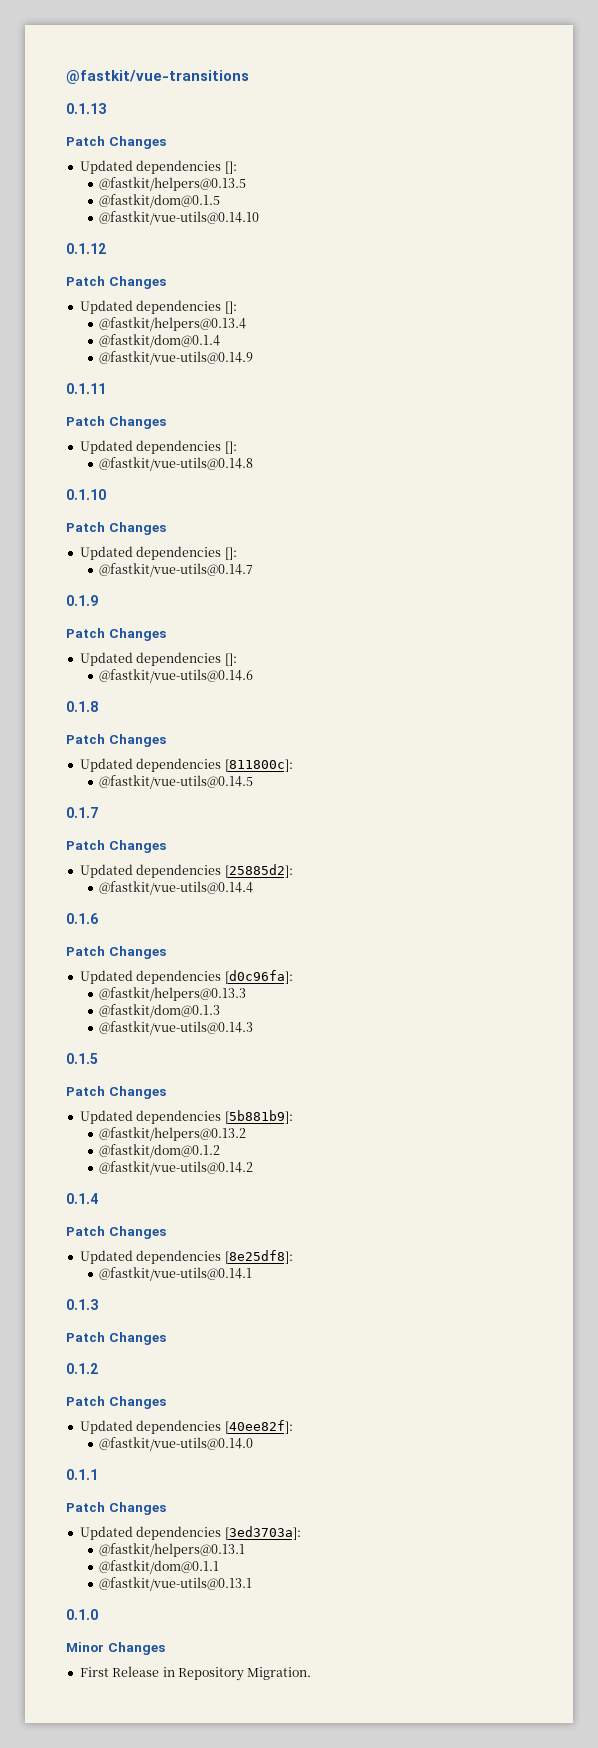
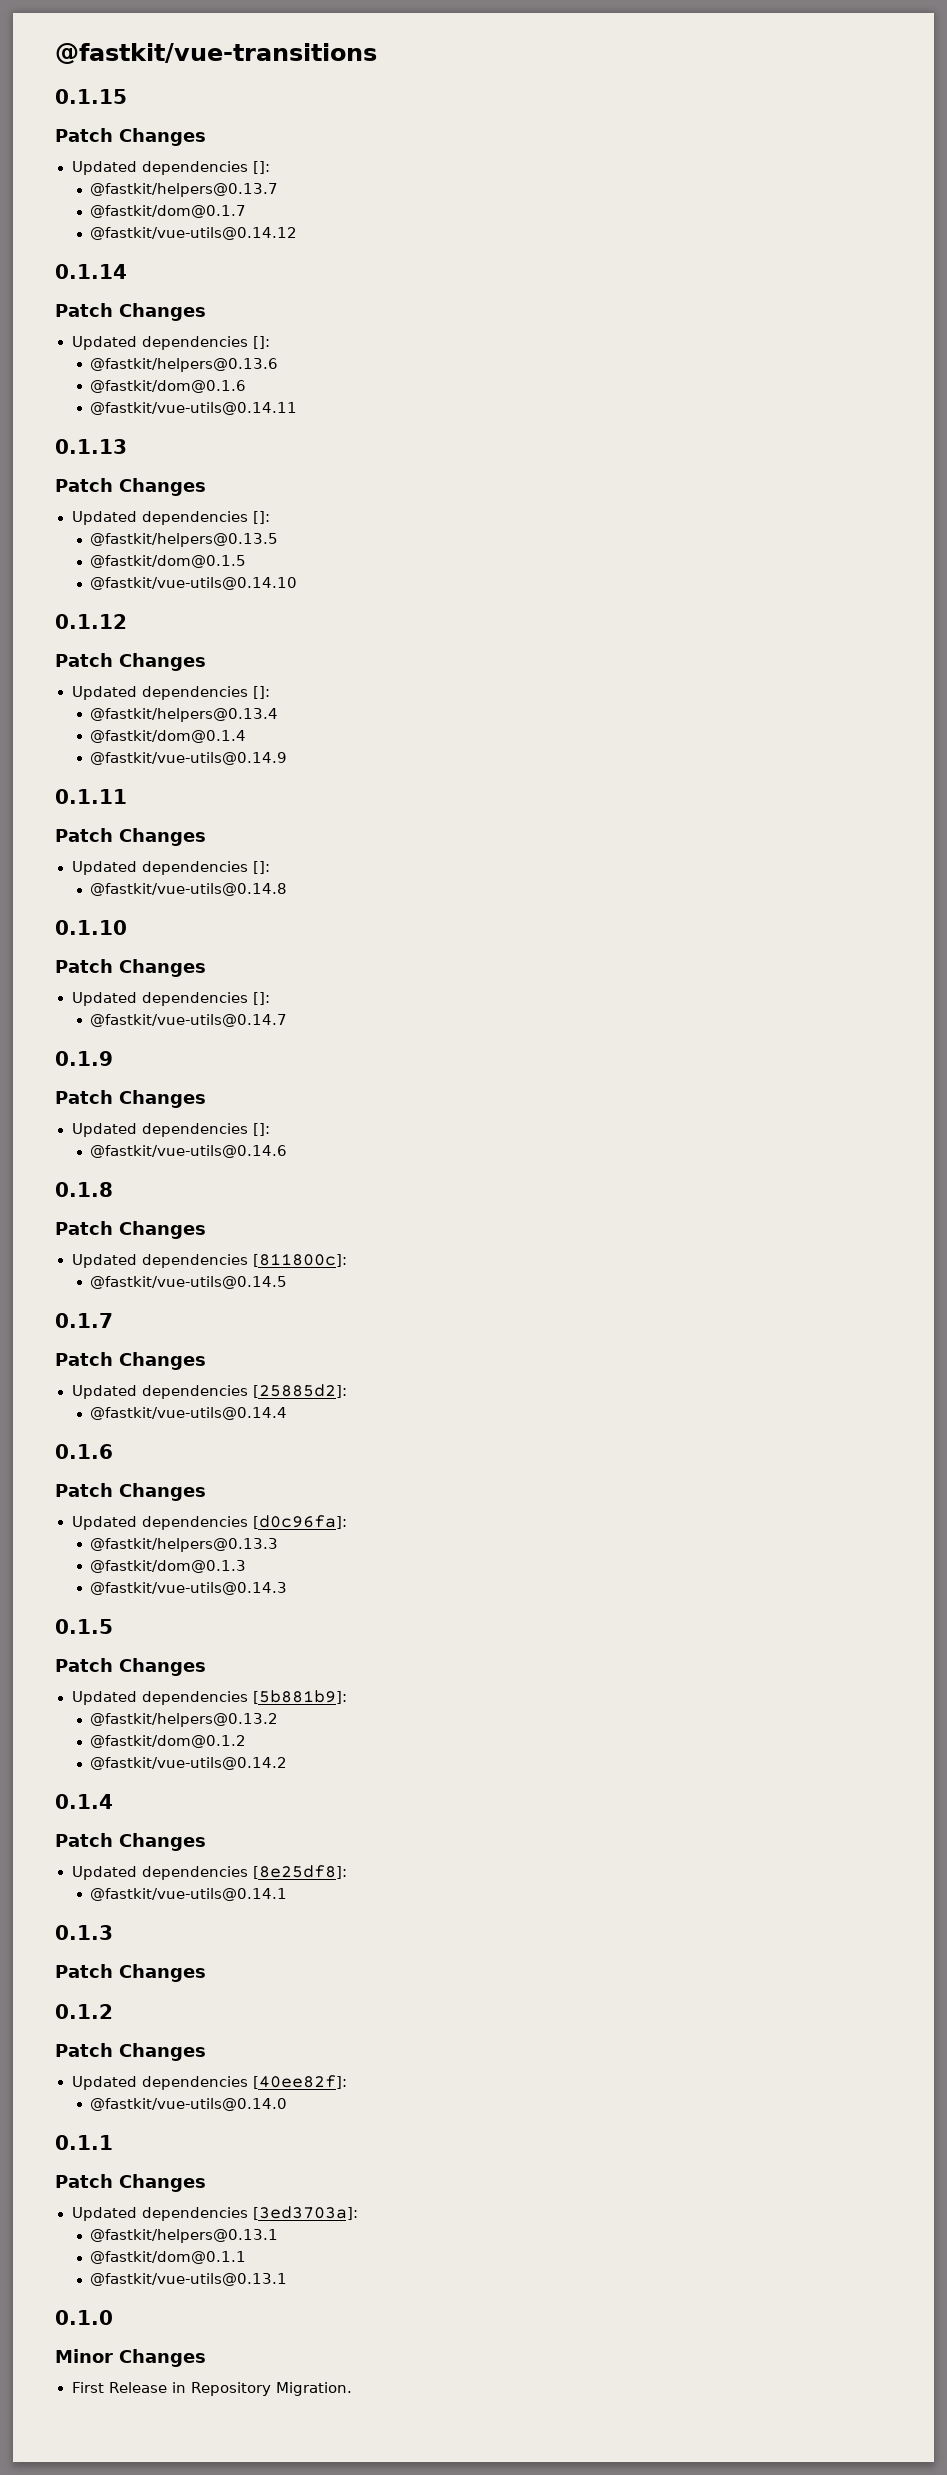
+ 0.1.15
+ Patch Changes
+ Updated dependencies []:
+ @fastkit/helpers@0.13.7
+ @fastkit/dom@0.1.7
+ @fastkit/vue-utils@0.14.12
+ 0.1.14
+ Patch Changes
+ Updated dependencies []:
+ @fastkit/helpers@0.13.6
+ @fastkit/dom@0.1.6
+ @fastkit/vue-utils@0.14.11

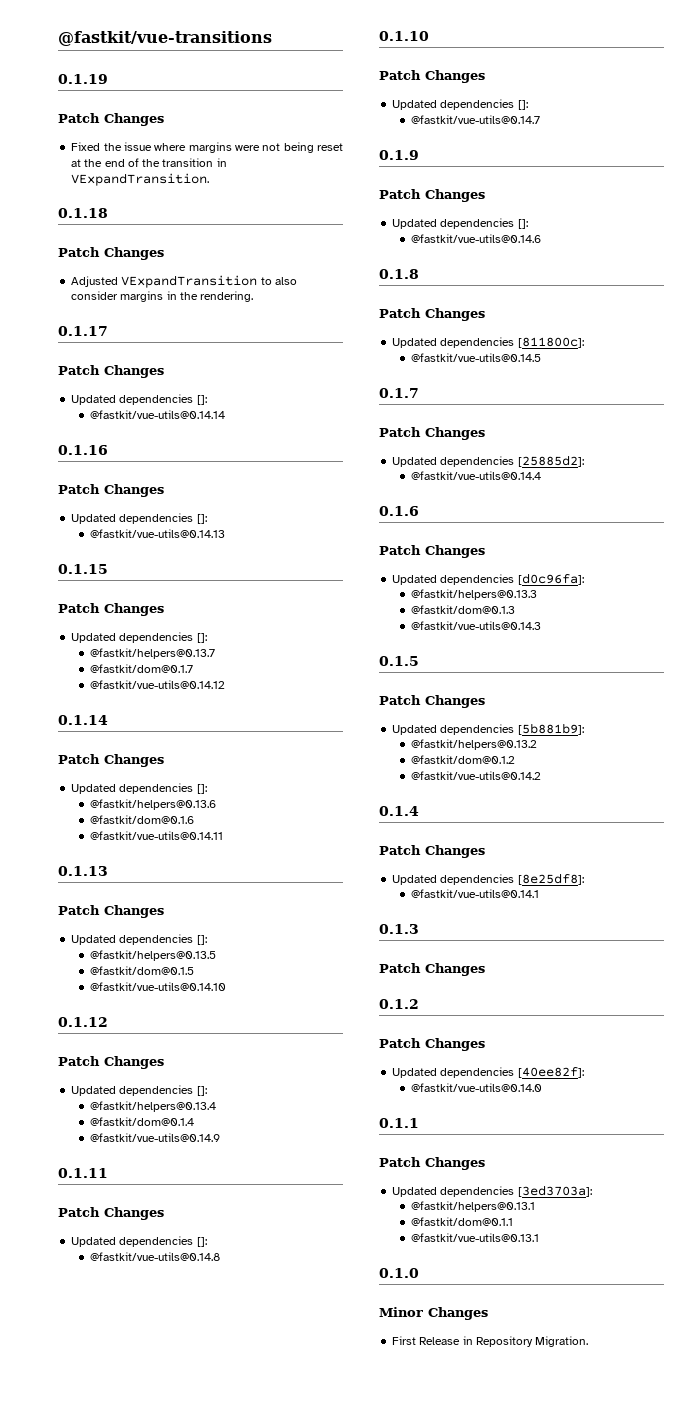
+ 0.1.19
+ Patch Changes
+ Fixed the issue where margins were not being reset at the end of the transition in VExpandTransition.
+ 0.1.18
+ Patch Changes
+ Adjusted VExpandTransition to also consider margins in the rendering.
+ 0.1.17
+ Patch Changes
+ Updated dependencies []:
+ @fastkit/vue-utils@0.14.14
+ 0.1.16
+ Patch Changes
+ Updated dependencies []:
+ @fastkit/vue-utils@0.14.13

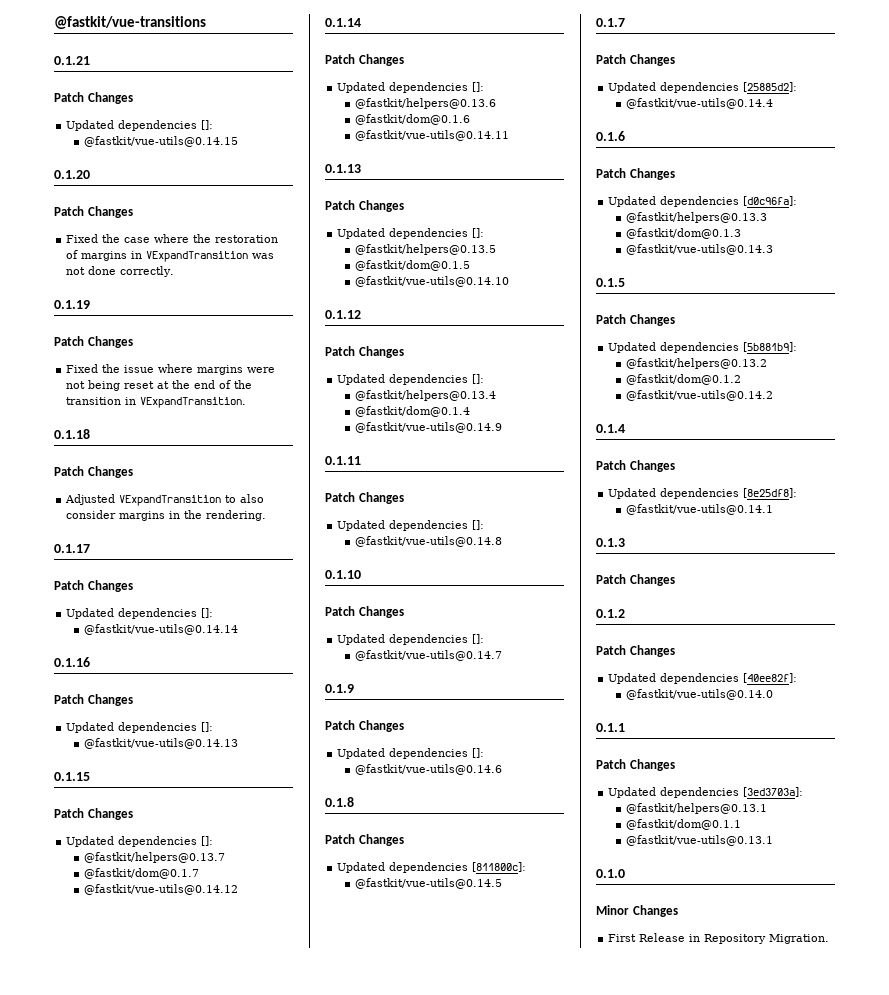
+ 0.1.21
+ Patch Changes
+ Updated dependencies []:
+ @fastkit/vue-utils@0.14.15
+ 0.1.20
+ Patch Changes
+ Fixed the case where the restoration of margins in VExpandTransition was not done correctly.

